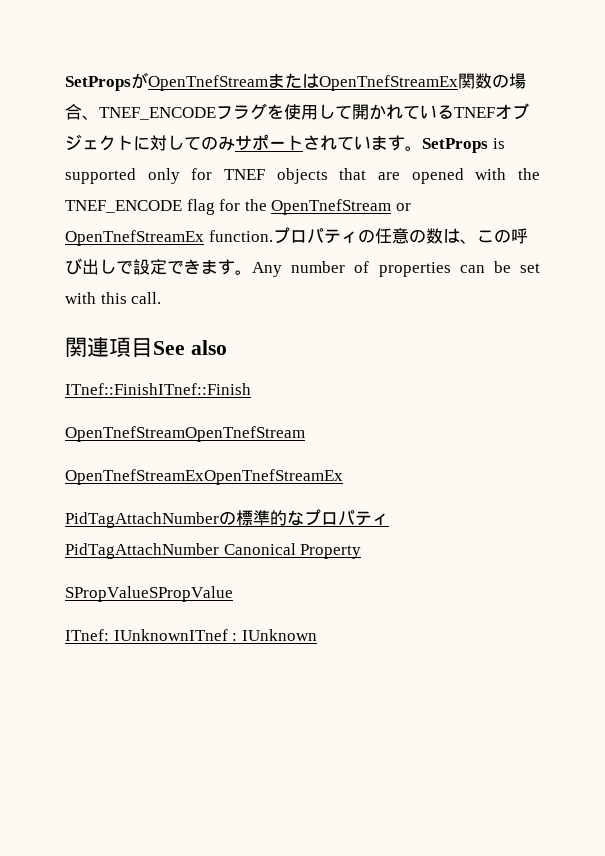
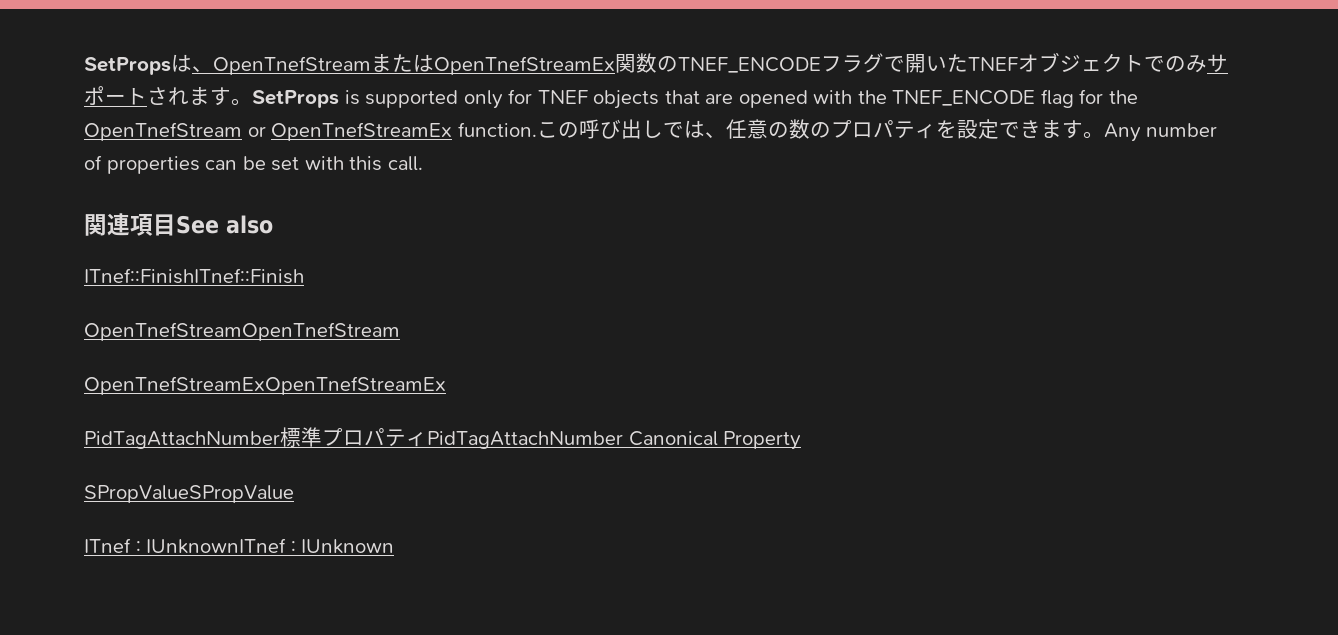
- SetPropsがOpenTnefStreamまたはOpenTnefStreamEx関数の場合、TNEF_ENCODEフラグを使用して開かれているTNEFオブジェクトに対してのみサポートされています。
+ SetPropsは、OpenTnefStreamまたはOpenTnefStreamEx関数のTNEF_ENCODEフラグで開いたTNEFオブジェクトでのみサポートされます。
- プロパティの任意の数は、この呼び出しで設定できます。
+ この呼び出しでは、任意の数のプロパティを設定できます。
- PidTagAttachNumberの標準的なプロパティPidTagAttachNumber Canonical Property
+ PidTagAttachNumber標準プロパティPidTagAttachNumber Canonical Property
- ITnef: IUnknownITnef : IUnknown
+ ITnef : IUnknownITnef : IUnknown

